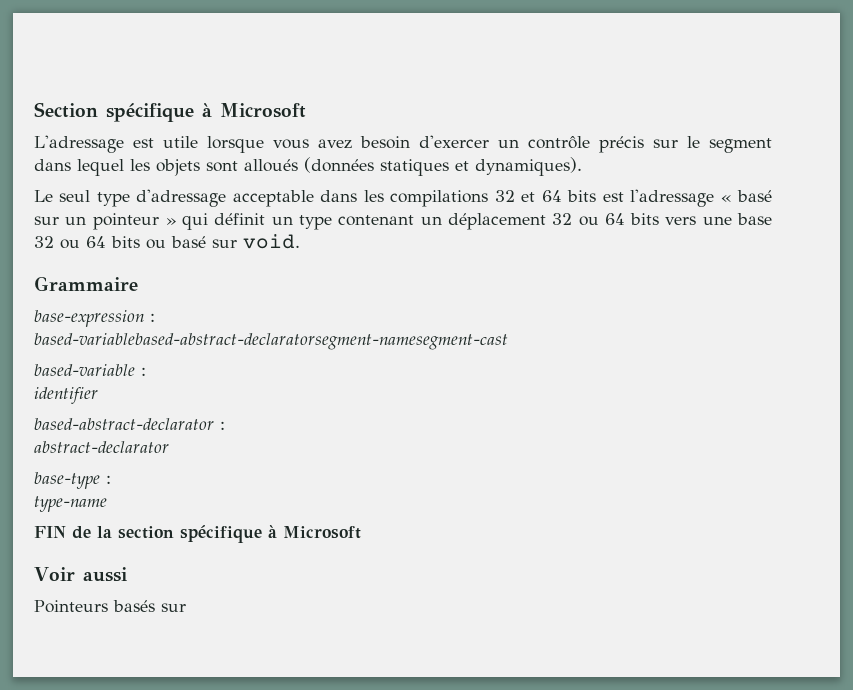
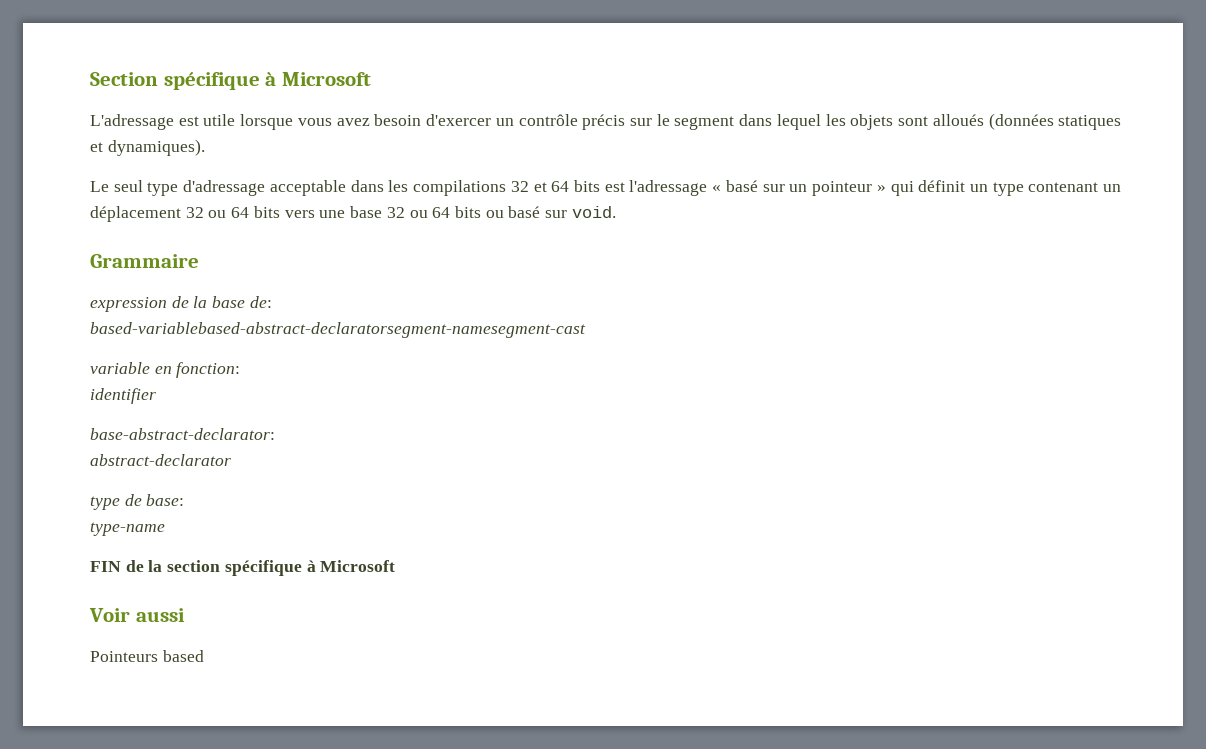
- base-expression :
+ expression de la base de:
  based-variablebased-abstract-declaratorsegment-namesegment-cast
- based-variable :
+ variable en fonction:
- based-abstract-declarator :
+ base-abstract-declarator:
- base-type :
+ type de base:
- Pointeurs basés sur
+ Pointeurs based

